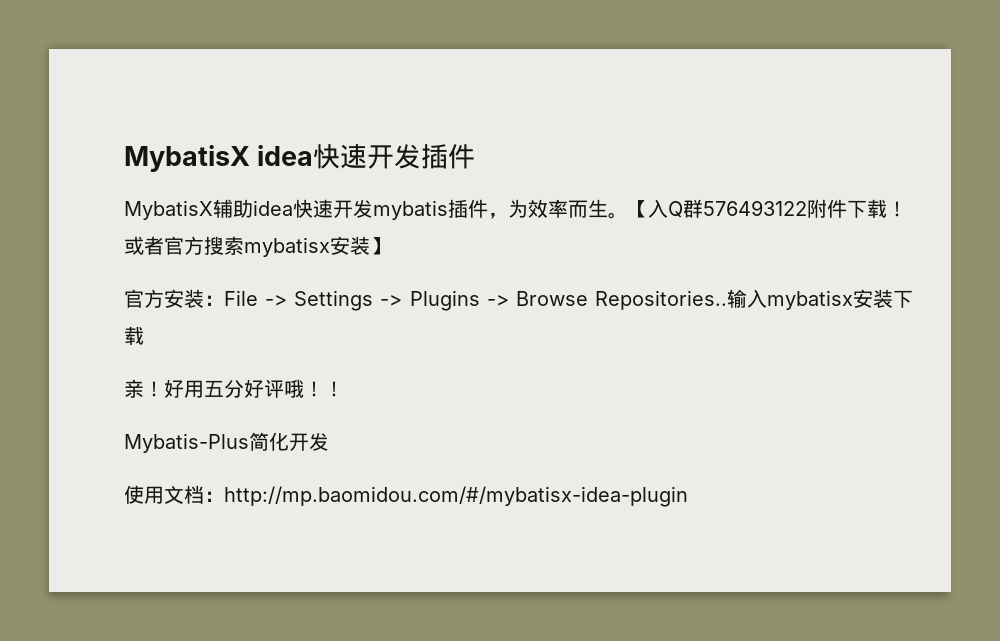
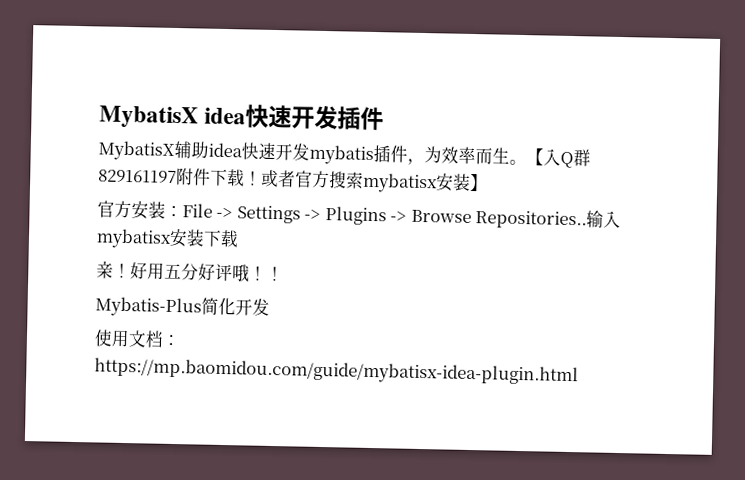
- 【入Q群576493122附件下载！
+ 【入Q群829161197附件下载！
- 使用文档：http://mp.baomidou.com/#/mybatisx-idea-plugin
+ 使用文档：https://mp.baomidou.com/guide/mybatisx-idea-plugin.html

